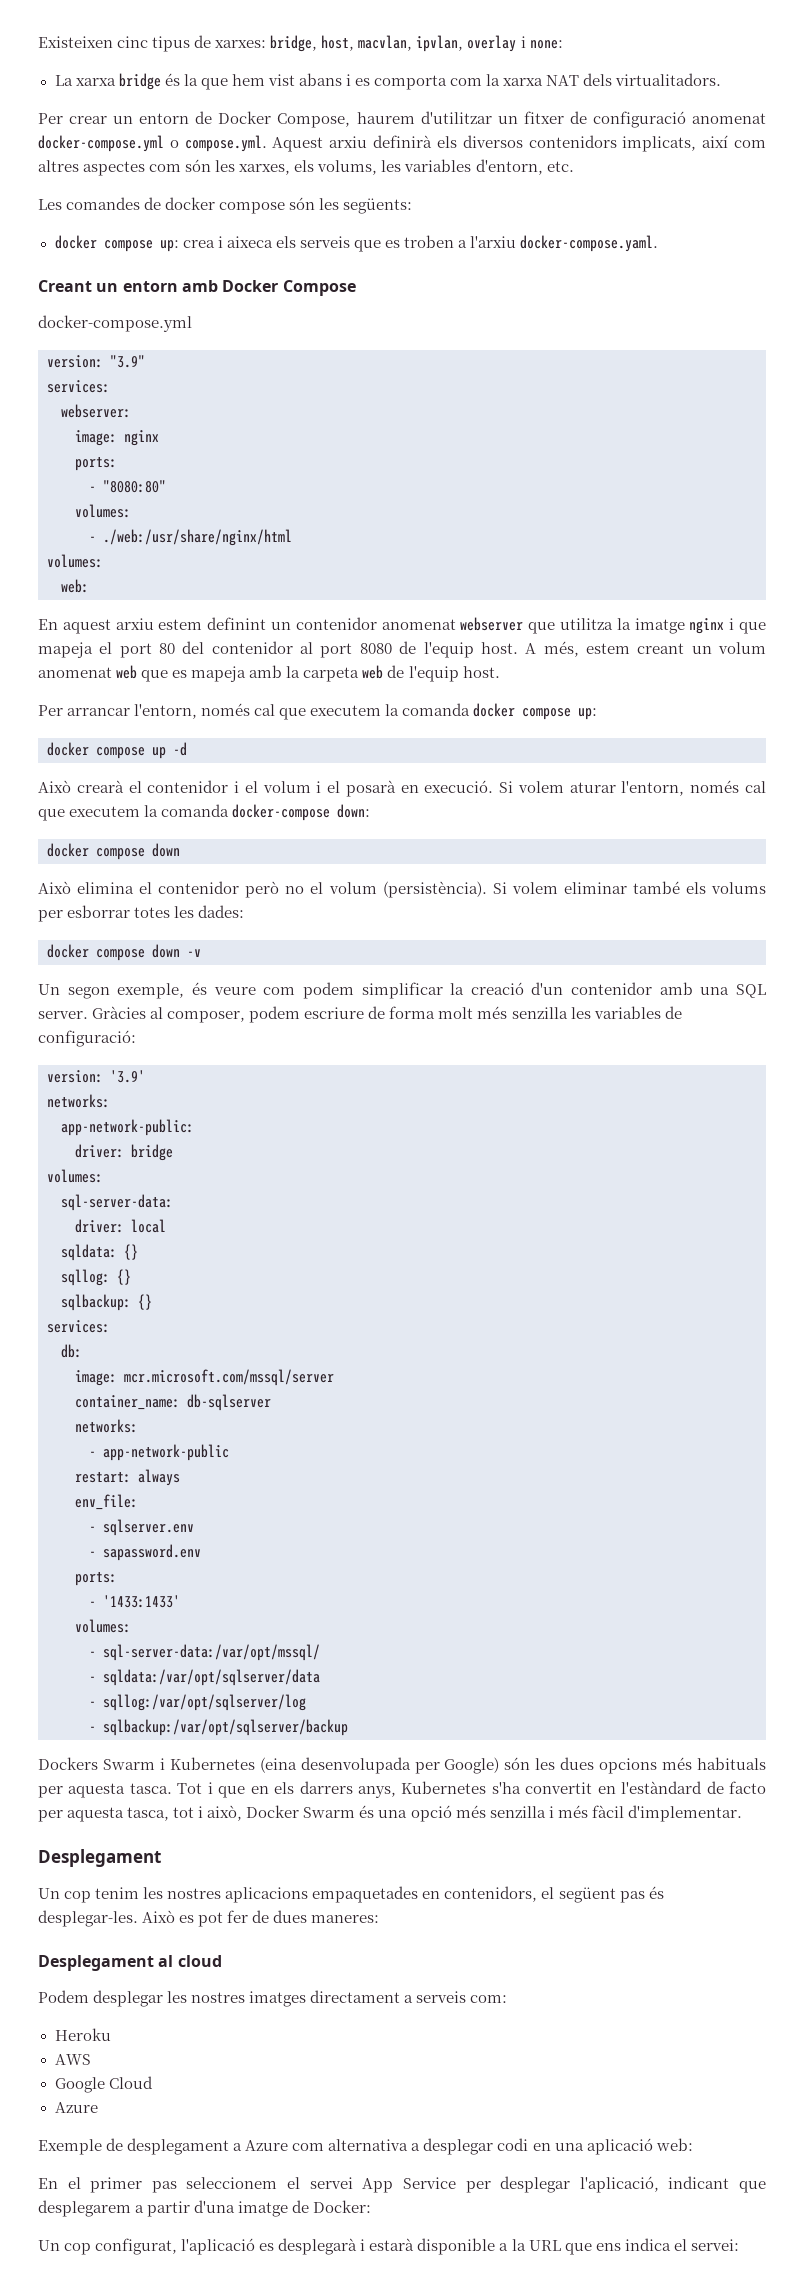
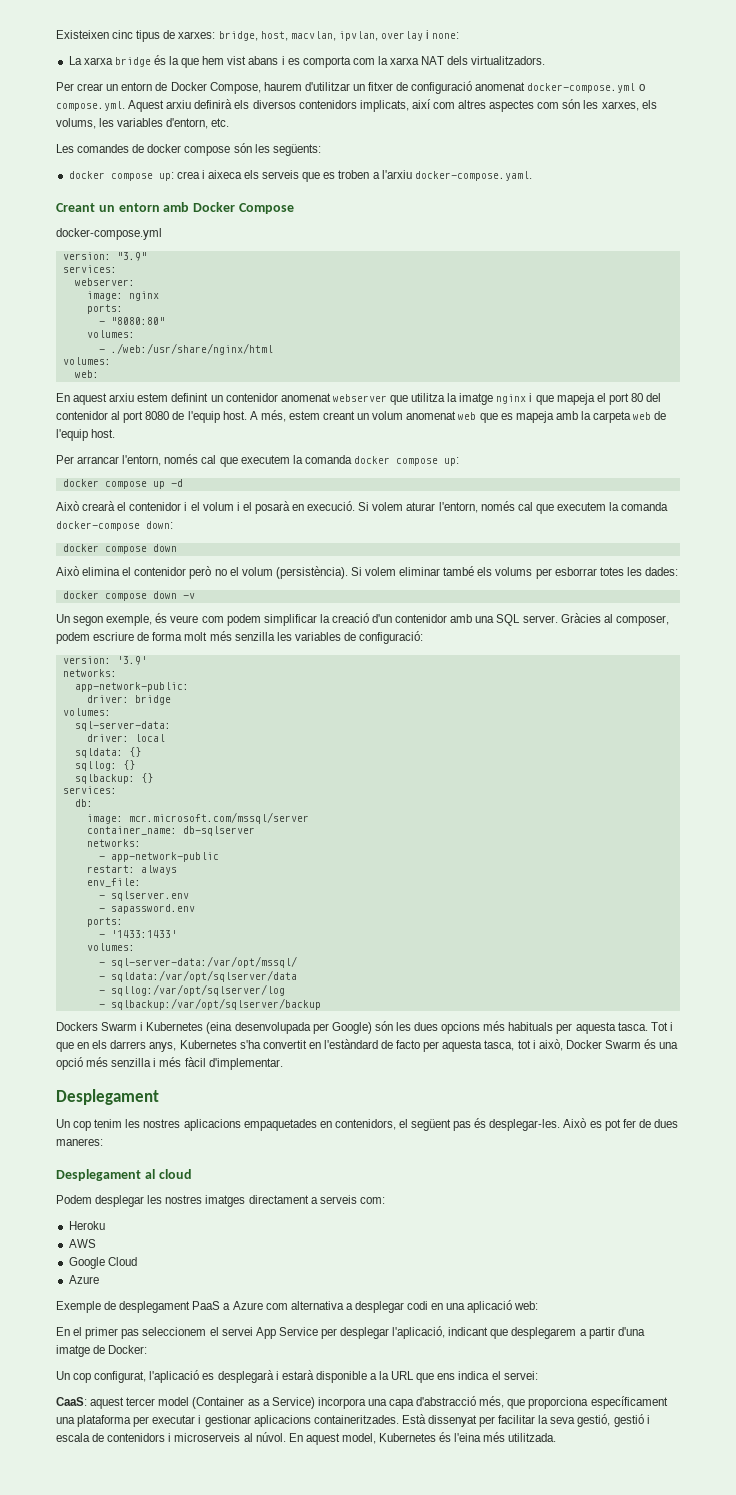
- La xarxa bridge és la que hem vist abans i es comporta com la xarxa NAT dels virtualitadors.
+ La xarxa bridge és la que hem vist abans i es comporta com la xarxa NAT dels virtualitzadors.
- Exemple de desplegament a Azure com alternativa a desplegar codi en una aplicació web:
+ Exemple de desplegament PaaS a Azure com alternativa a desplegar codi en una aplicació web:
+ CaaS: aquest tercer model (Container as a Service) incorpora una capa d'abstracció més, que proporciona específicament una plataforma per executar i gestionar aplicacions containeritzades. Està dissenyat per facilitar la seva gestió, gestió i escala de contenidors i microserveis al núvol. En aquest model, Kubernetes és l'eina més utilitzada.

